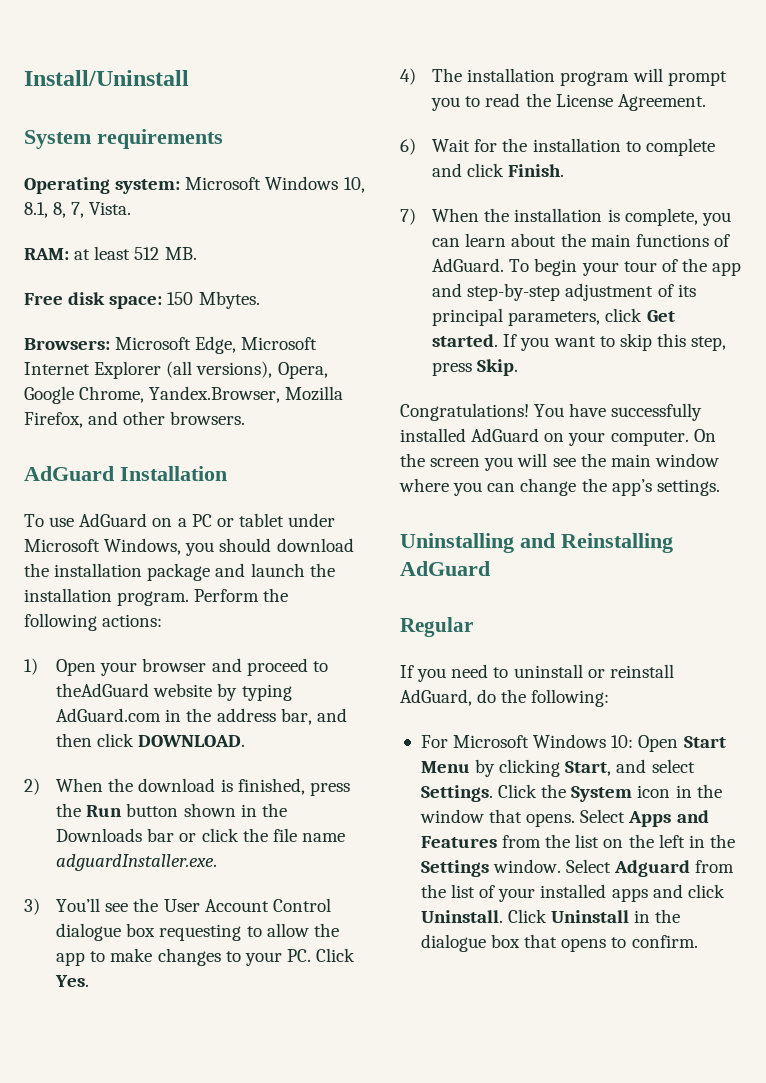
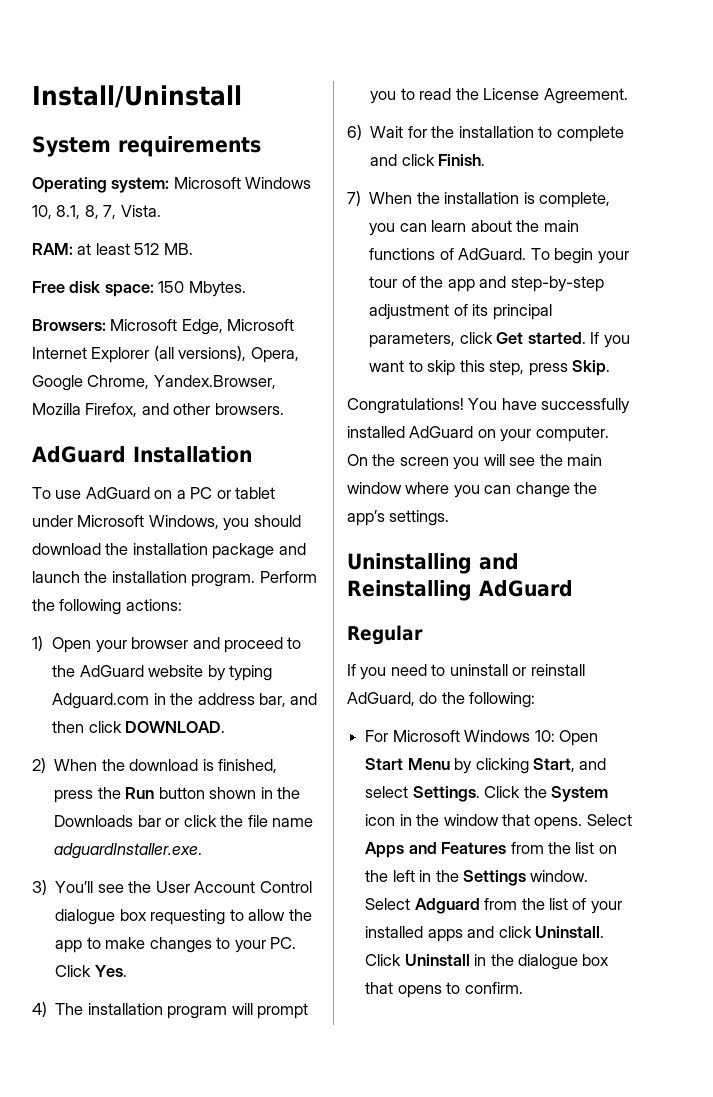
- 1) Open your browser and proceed to theAdGuard website by typing AdGuard.com in the address bar, and then click DOWNLOAD.
+ 1) Open your browser and proceed to the AdGuard website by typing Adguard.com in the address bar, and then click DOWNLOAD.

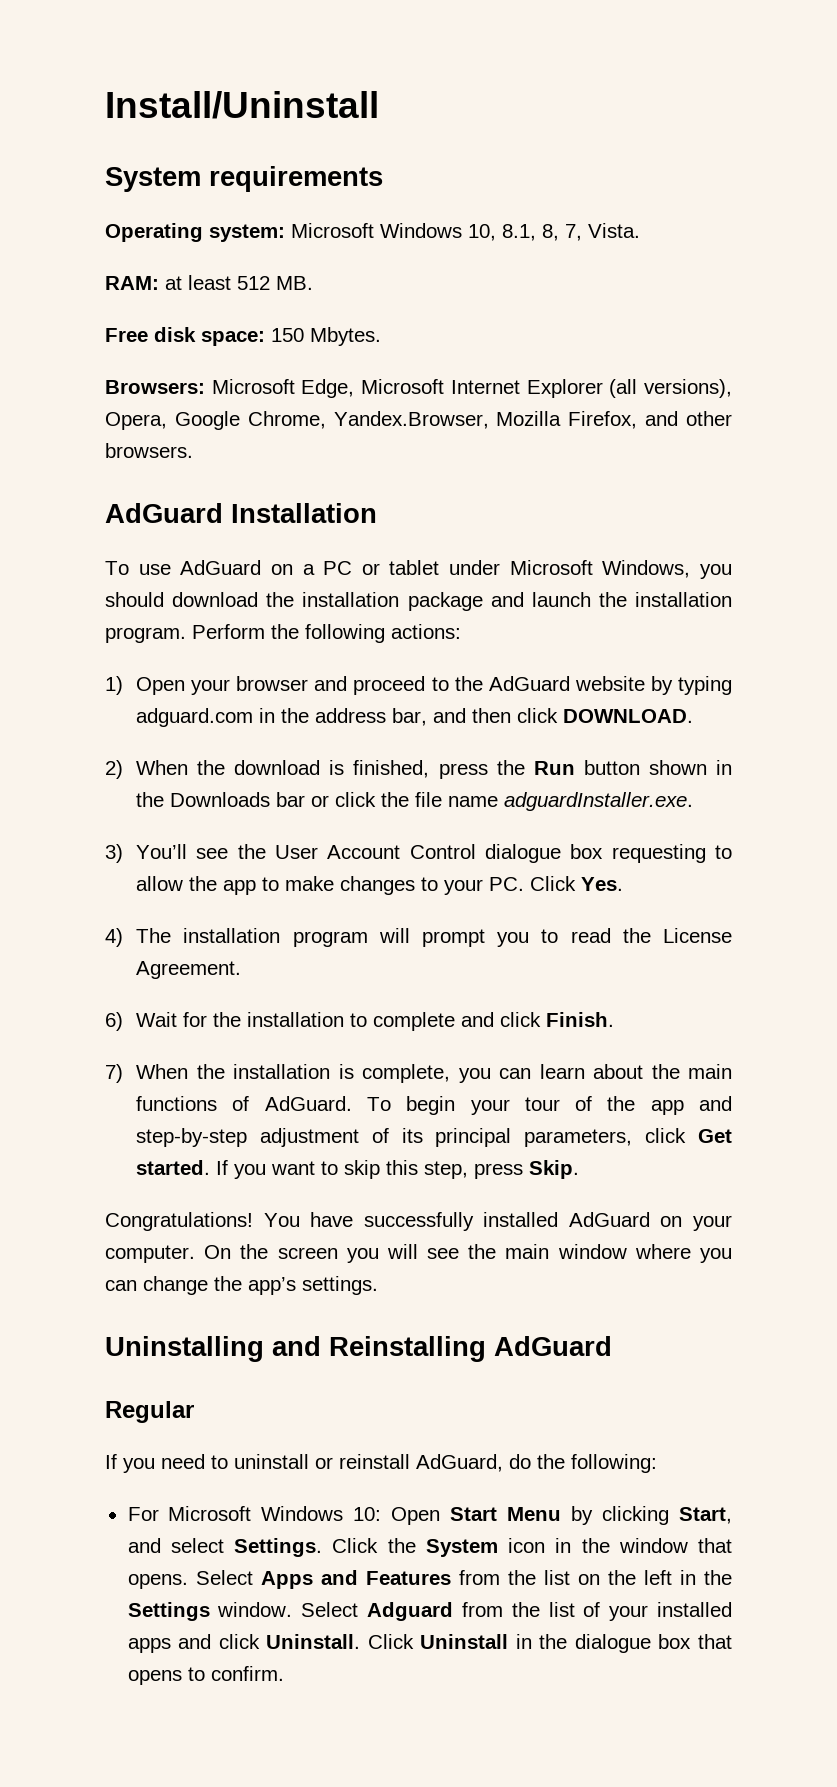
- 1) Open your browser and proceed to the AdGuard website by typing Adguard.com in the address bar, and then click DOWNLOAD.
+ 1) Open your browser and proceed to the AdGuard website by typing adguard.com in the address bar, and then click DOWNLOAD.

